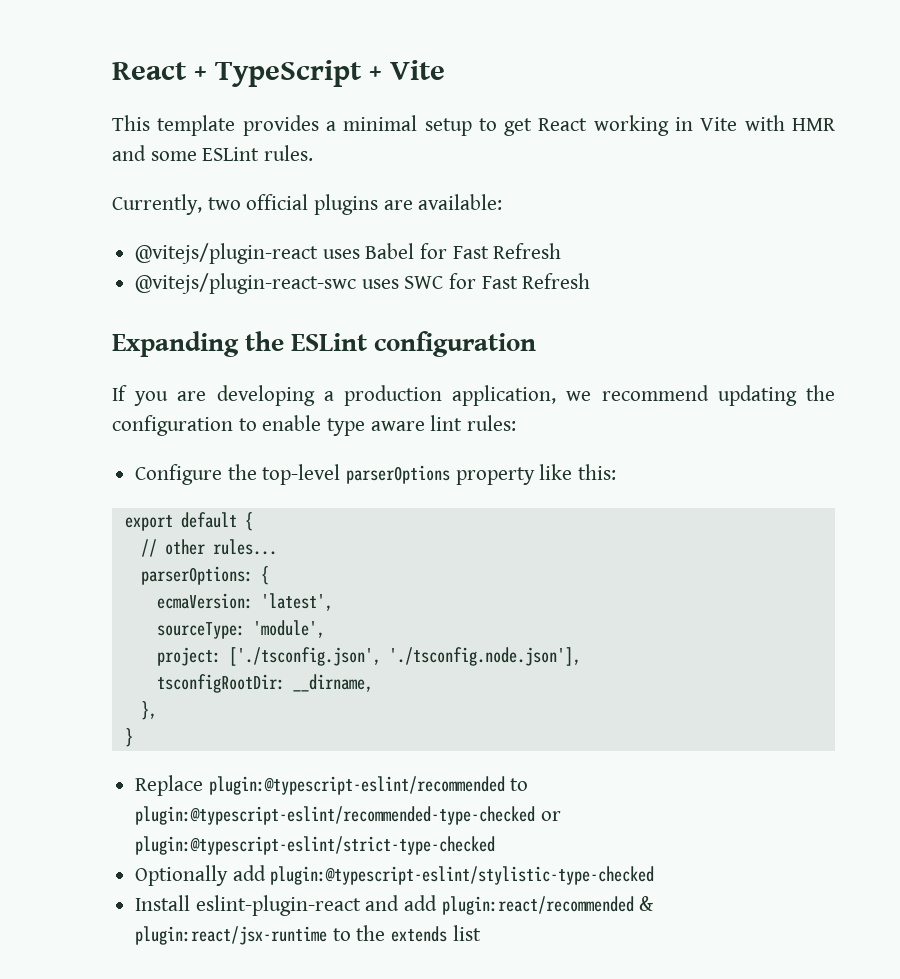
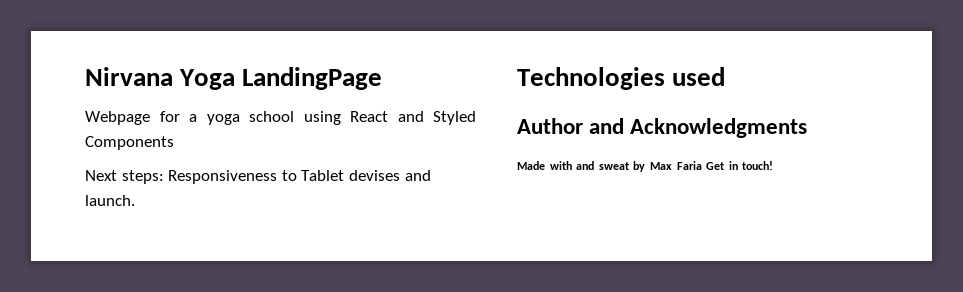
- React + TypeScript + Vite
- This template provides a minimal setup to get React working in Vite with HMR and some ESLint rules.
- Currently, two official plugins are available:
- @vitejs/plugin-react uses Babel for Fast Refresh
- @vitejs/plugin-react-swc uses SWC for Fast Refresh
- Expanding the ESLint configuration
- If you are developing a production application, we recommend updating the configuration to enable type aware lint rules:
- Configure the top-level parserOptions property like this:
- export default {
- // other rules...
- parserOptions: {
- ecmaVersion: 'latest',
- sourceType: 'module',
- project: ['./tsconfig.json', './tsconfig.node.json'],
- tsconfigRootDir: __dirname,
- },
- }
- Replace plugin:@typescript-eslint/recommended to plugin:@typescript-eslint/recommended-type-checked or plugin:@typescript-eslint/strict-type-checked
- Optionally add plugin:@typescript-eslint/stylistic-type-checked
- Install eslint-plugin-react and add plugin:react/recommended & plugin:react/jsx-runtime to the extends list
+ Nirvana Yoga LandingPage
+ Webpage for a yoga school using React and Styled Components
+ Next steps: Responsiveness to Tablet devises and launch.
+ Technologies used
+ Author and Acknowledgments
+ Made with and sweat by Max Faria Get in touch!

